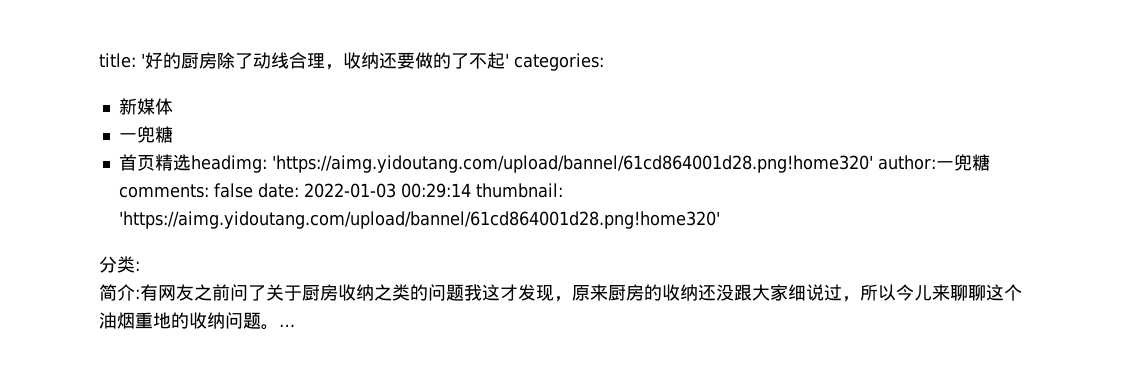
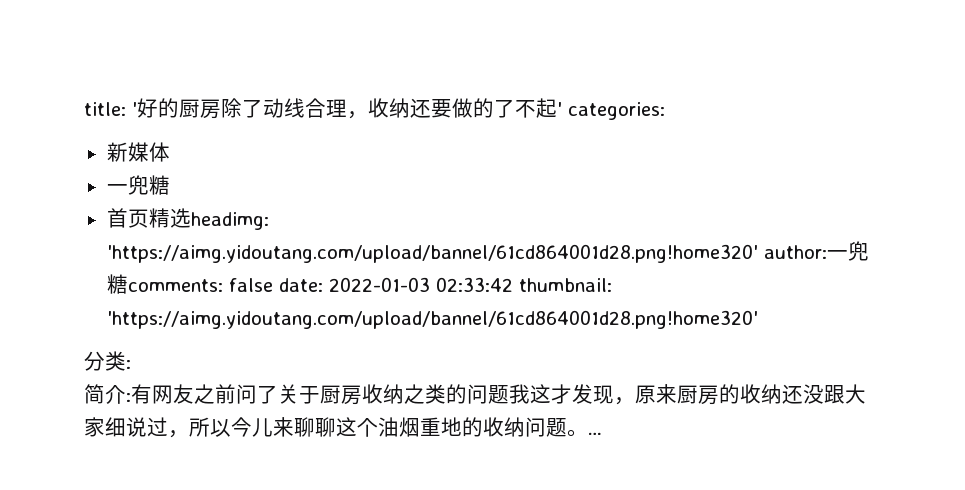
- 首页精选headimg: 'https://aimg.yidoutang.com/upload/bannel/61cd864001d28.png!home320' author:一兜糖comments: false date: 2022-01-03 00:29:14 thumbnail: 'https://aimg.yidoutang.com/upload/bannel/61cd864001d28.png!home320'
+ 首页精选headimg: 'https://aimg.yidoutang.com/upload/bannel/61cd864001d28.png!home320' author:一兜糖comments: false date: 2022-01-03 02:33:42 thumbnail: 'https://aimg.yidoutang.com/upload/bannel/61cd864001d28.png!home320'

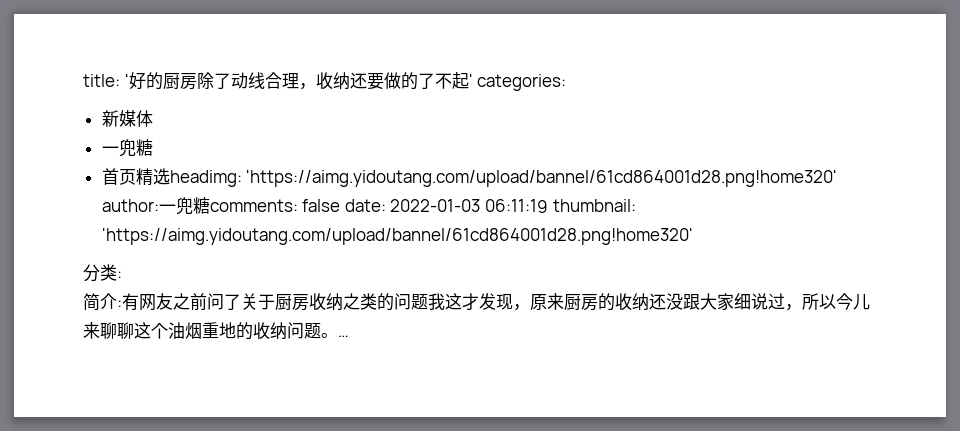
- 首页精选headimg: 'https://aimg.yidoutang.com/upload/bannel/61cd864001d28.png!home320' author:一兜糖comments: false date: 2022-01-03 02:33:42 thumbnail: 'https://aimg.yidoutang.com/upload/bannel/61cd864001d28.png!home320'
+ 首页精选headimg: 'https://aimg.yidoutang.com/upload/bannel/61cd864001d28.png!home320' author:一兜糖comments: false date: 2022-01-03 06:11:19 thumbnail: 'https://aimg.yidoutang.com/upload/bannel/61cd864001d28.png!home320'

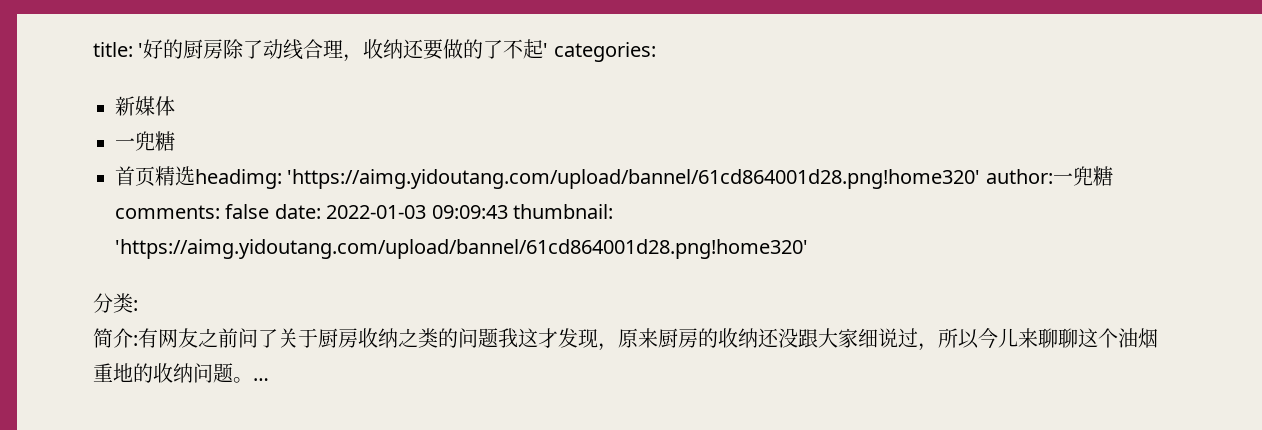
- 首页精选headimg: 'https://aimg.yidoutang.com/upload/bannel/61cd864001d28.png!home320' author:一兜糖comments: false date: 2022-01-03 06:11:19 thumbnail: 'https://aimg.yidoutang.com/upload/bannel/61cd864001d28.png!home320'
+ 首页精选headimg: 'https://aimg.yidoutang.com/upload/bannel/61cd864001d28.png!home320' author:一兜糖comments: false date: 2022-01-03 09:09:43 thumbnail: 'https://aimg.yidoutang.com/upload/bannel/61cd864001d28.png!home320'

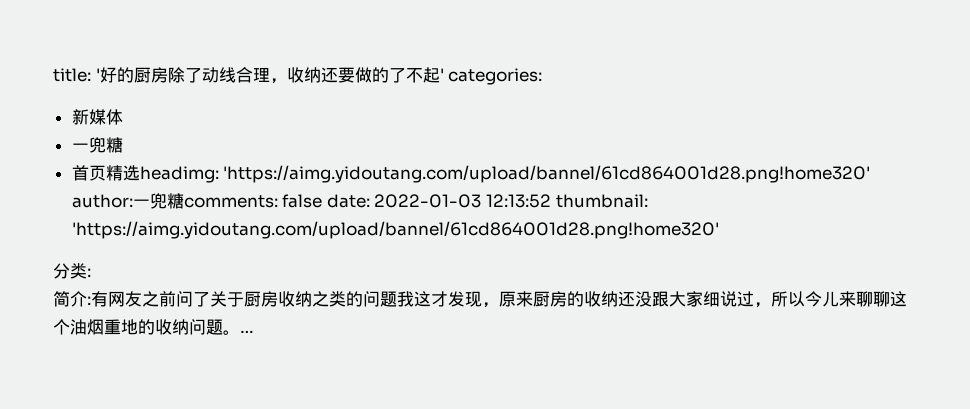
- 首页精选headimg: 'https://aimg.yidoutang.com/upload/bannel/61cd864001d28.png!home320' author:一兜糖comments: false date: 2022-01-03 09:09:43 thumbnail: 'https://aimg.yidoutang.com/upload/bannel/61cd864001d28.png!home320'
+ 首页精选headimg: 'https://aimg.yidoutang.com/upload/bannel/61cd864001d28.png!home320' author:一兜糖comments: false date: 2022-01-03 12:13:52 thumbnail: 'https://aimg.yidoutang.com/upload/bannel/61cd864001d28.png!home320'

